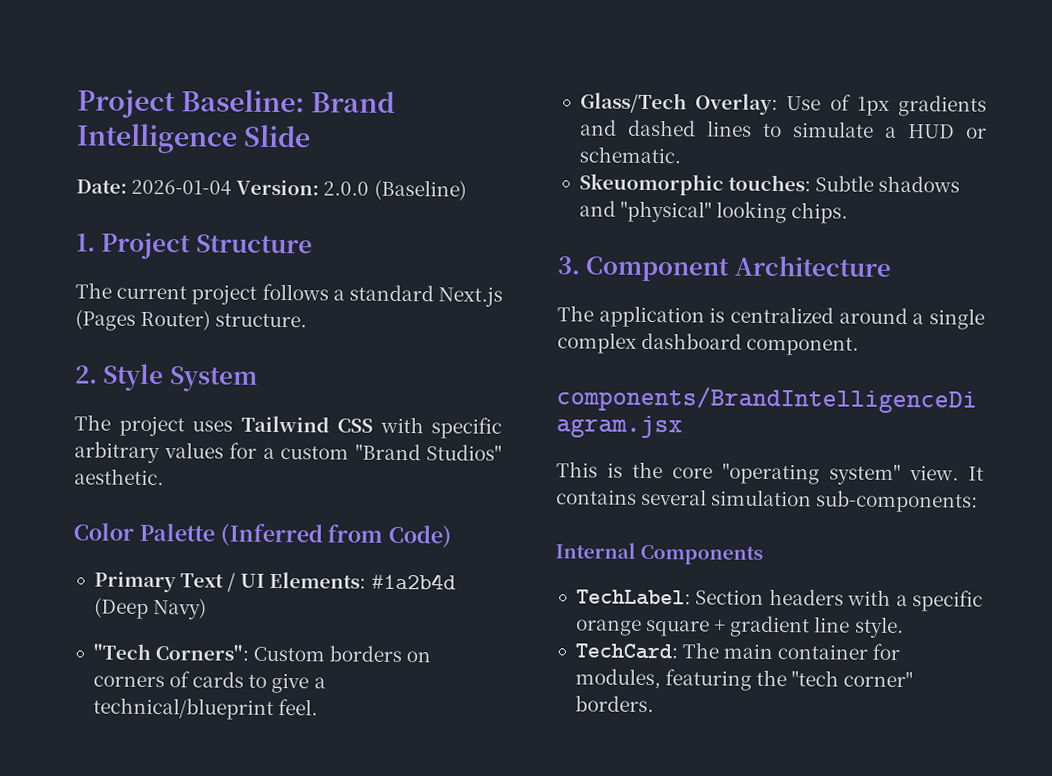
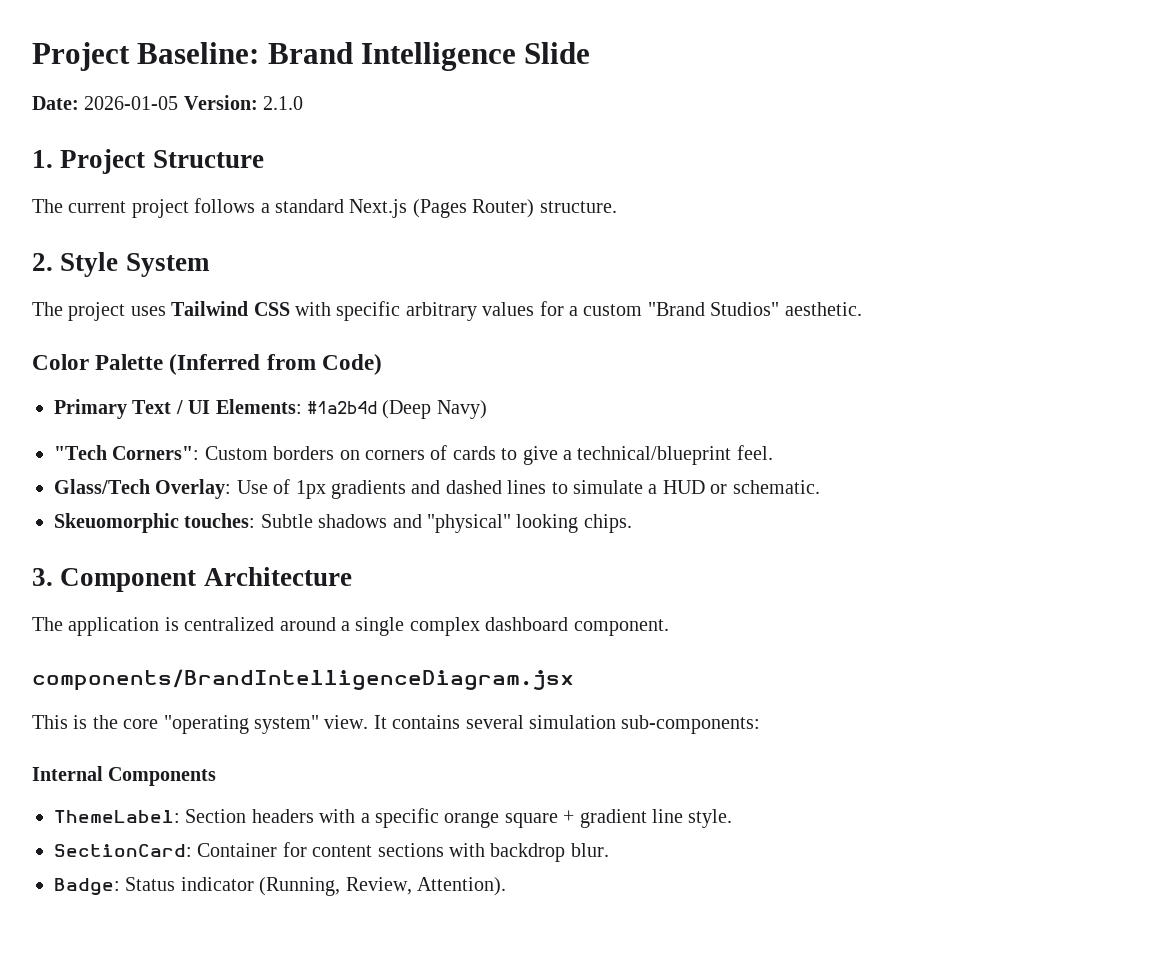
- Date: 2026-01-04 Version: 2.0.0 (Baseline)
+ Date: 2026-01-05 Version: 2.1.0
- TechLabel: Section headers with a specific orange square + gradient line style.
+ ThemeLabel: Section headers with a specific orange square + gradient line style.
- TechCard: The main container for modules, featuring the "tech corner" borders.
+ SectionCard: Container for content sections with backdrop blur.
+ Badge: Status indicator (Running, Review, Attention).

